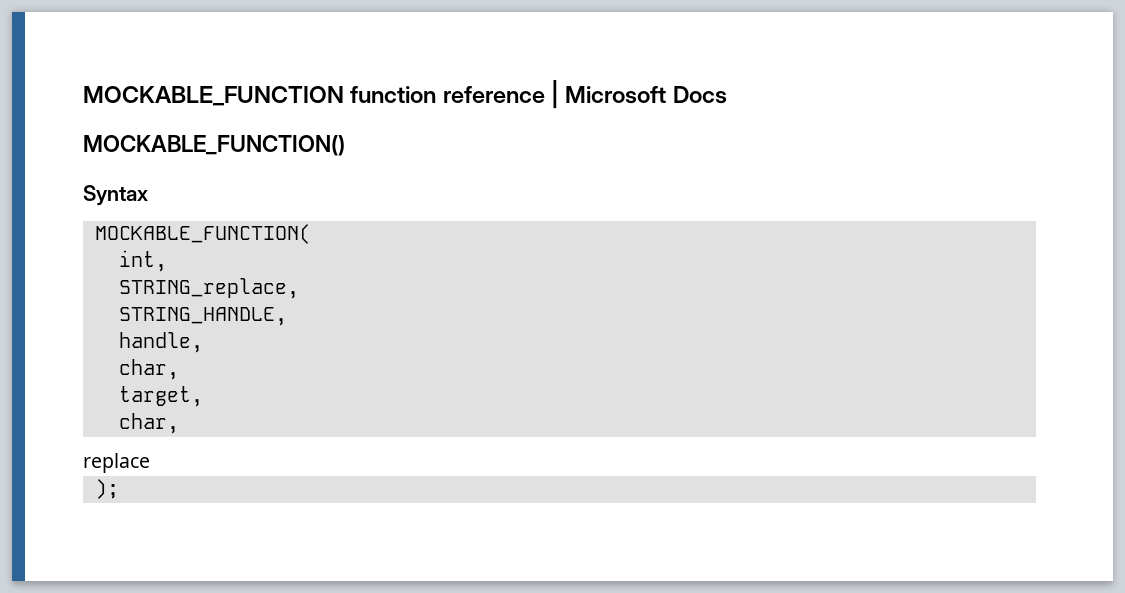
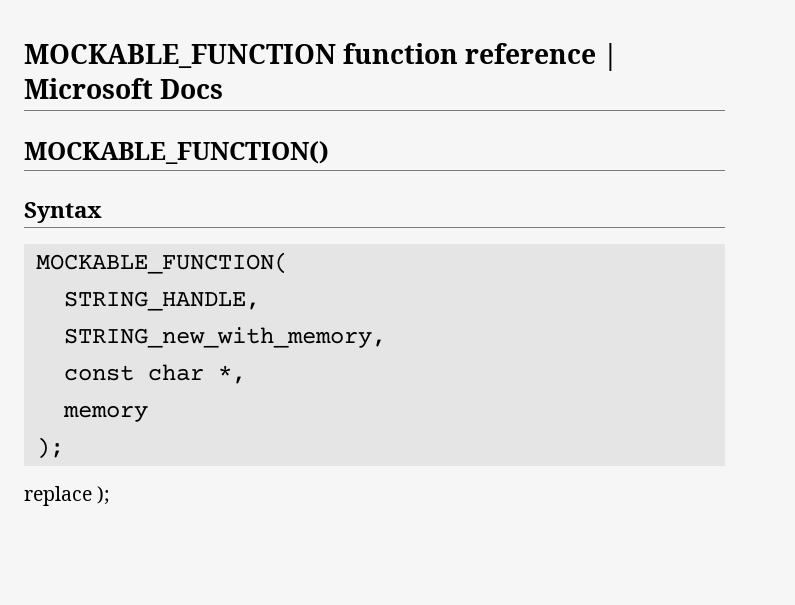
- int,
- STRING_replace,
- handle,
- char,
- target,
- char,
+ STRING_new_with_memory,
+ const char *,
+ memory
+ );
- replace
- );
+ replace );

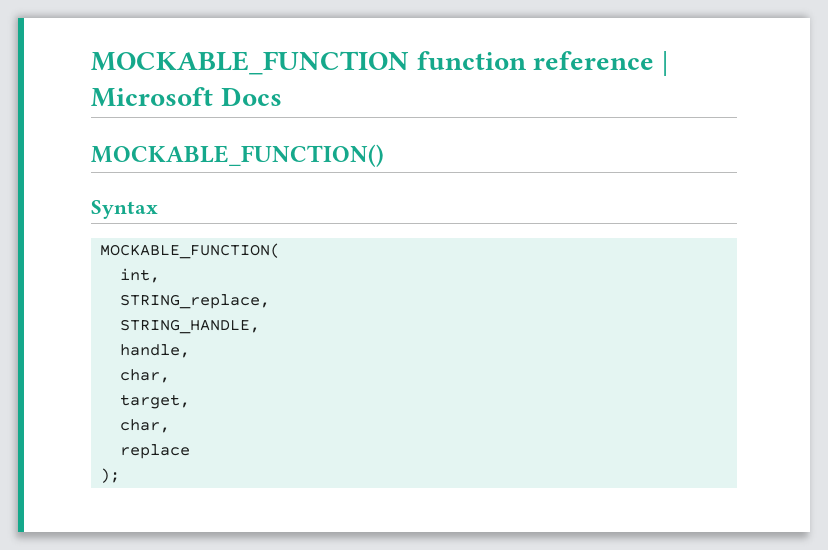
+ int,
+ STRING_replace,
- STRING_new_with_memory,
- const char *,
- memory
+ handle,
+ char,
+ target,
+ char,
+ replace
  );
- replace );

